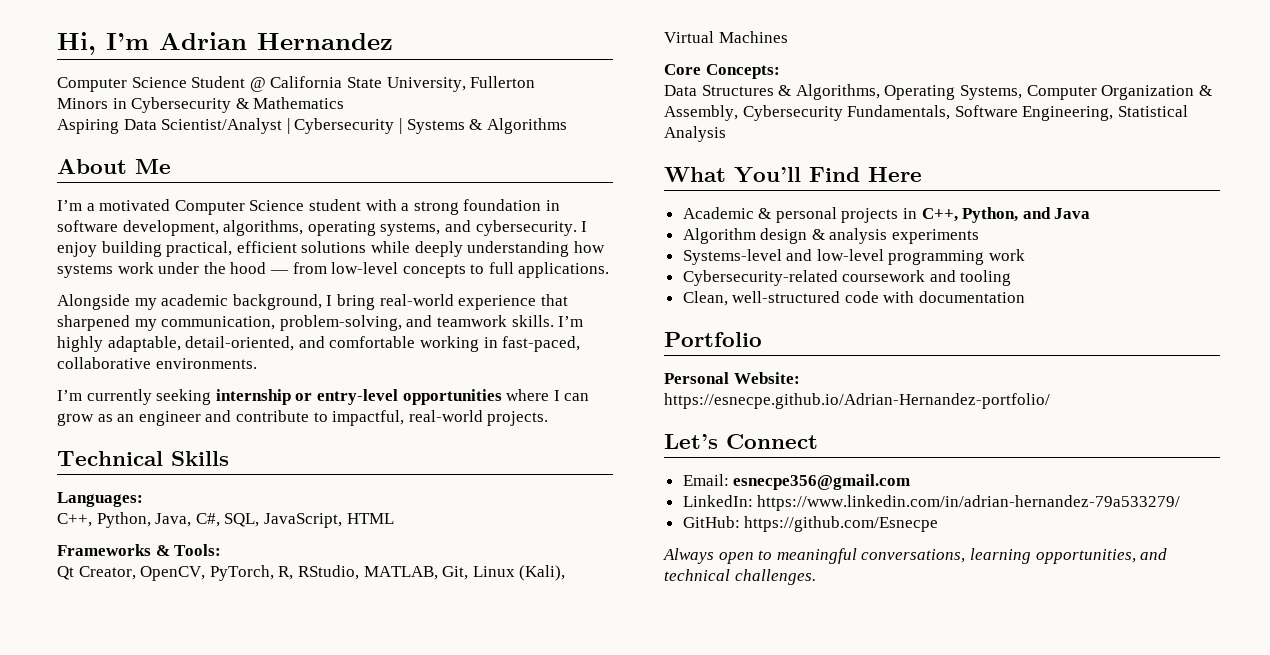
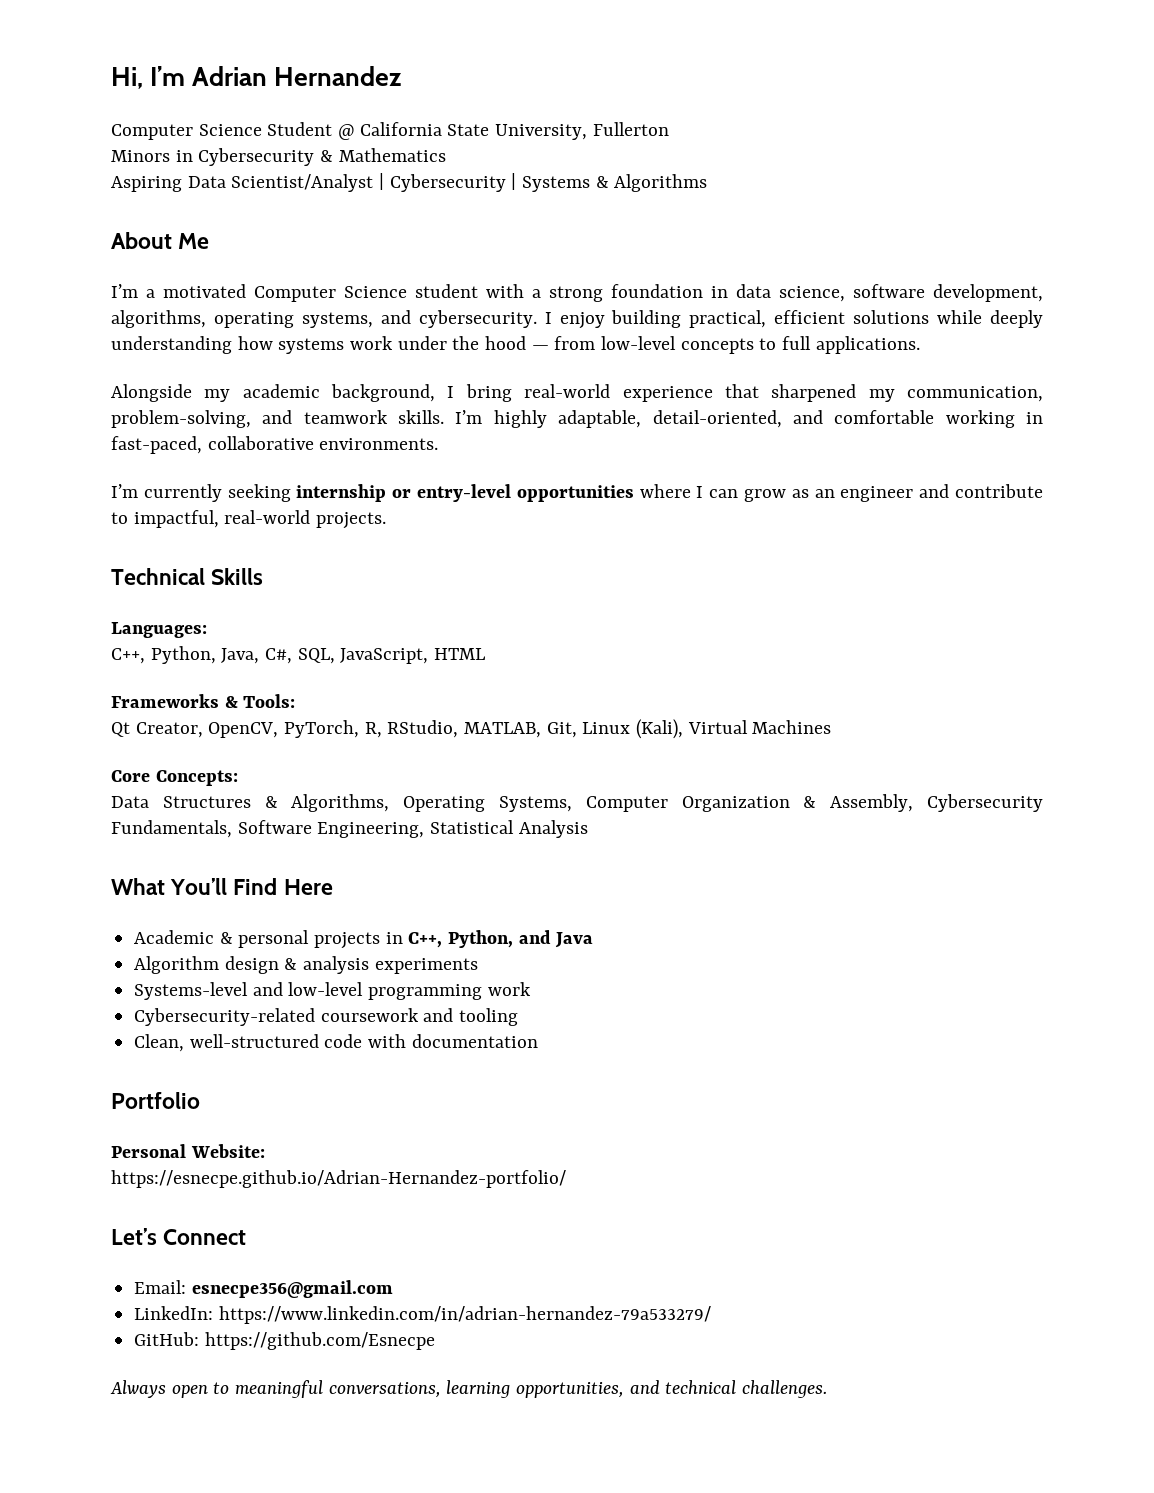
- I’m a motivated Computer Science student with a strong foundation in software development, algorithms, operating systems, and cybersecurity.
+ I’m a motivated Computer Science student with a strong foundation in data science, software development, algorithms, operating systems, and cybersecurity.

